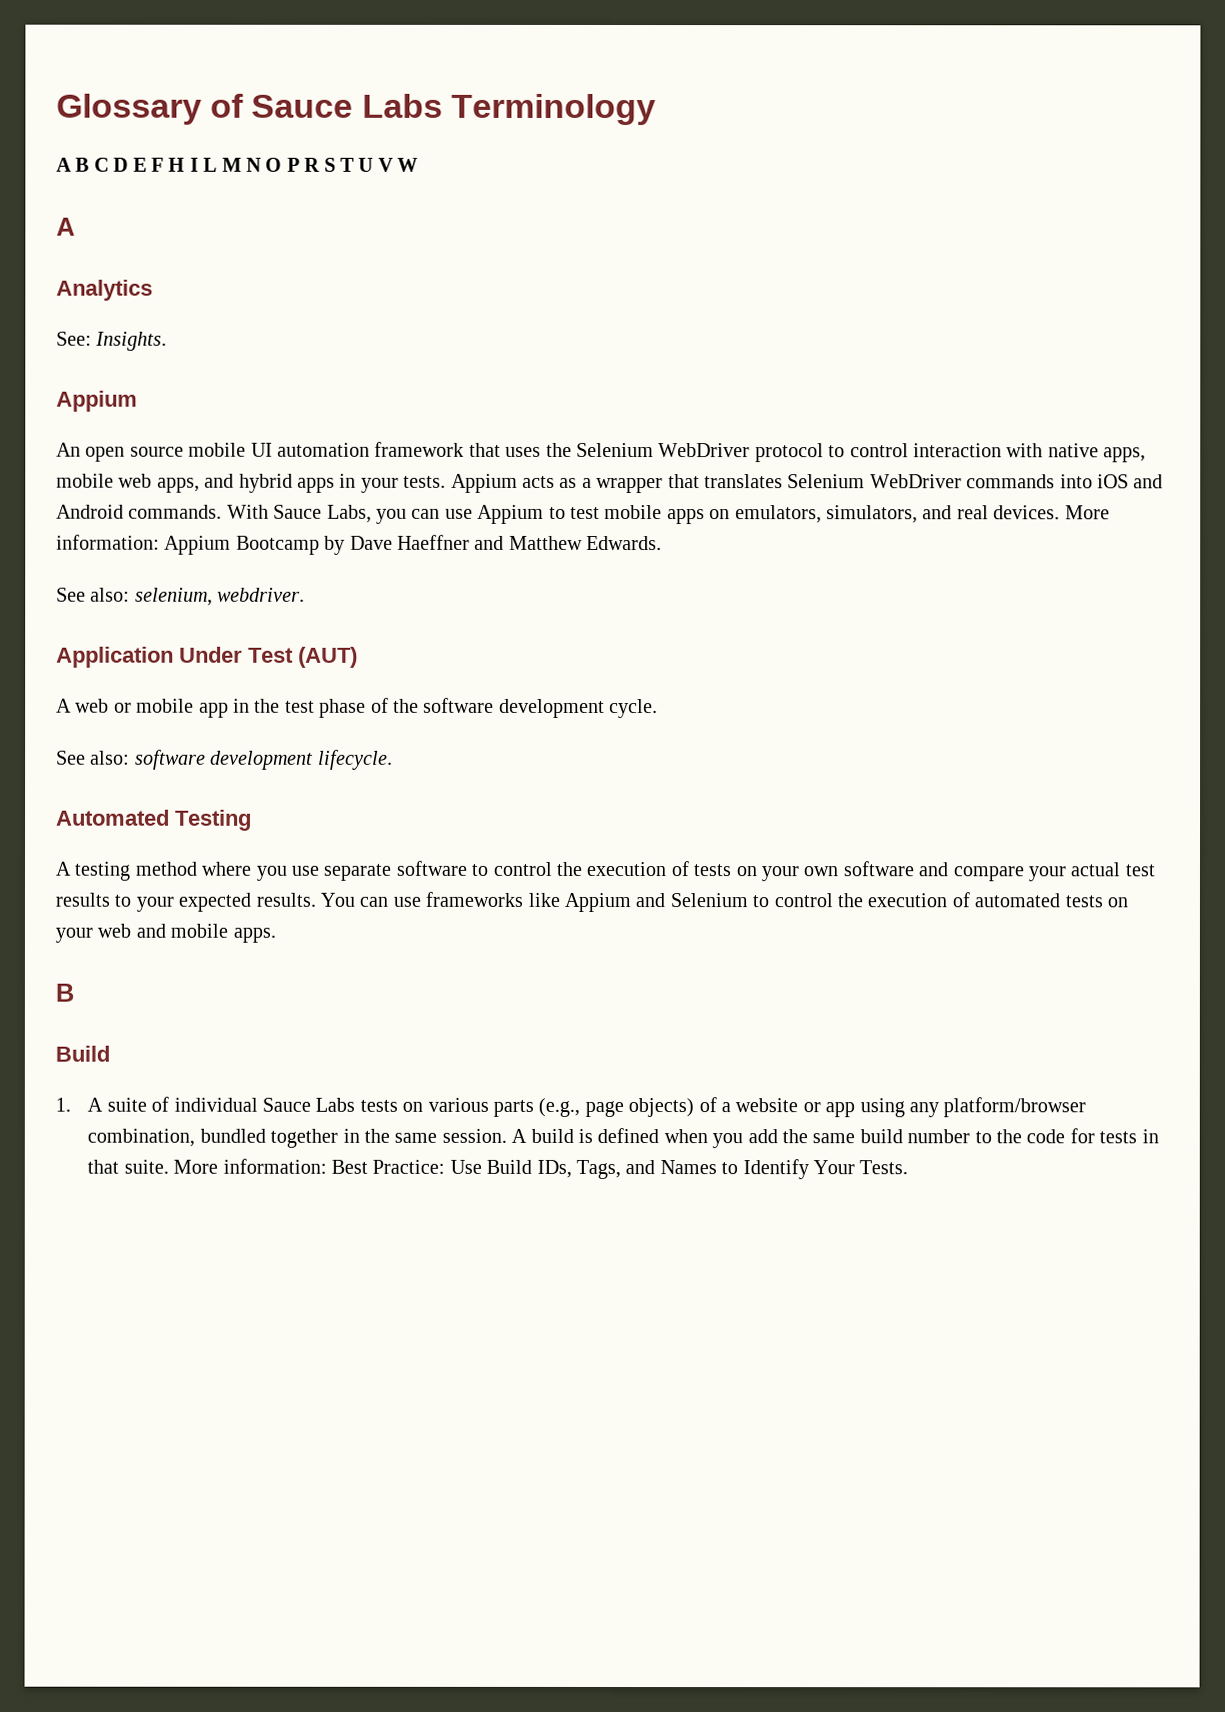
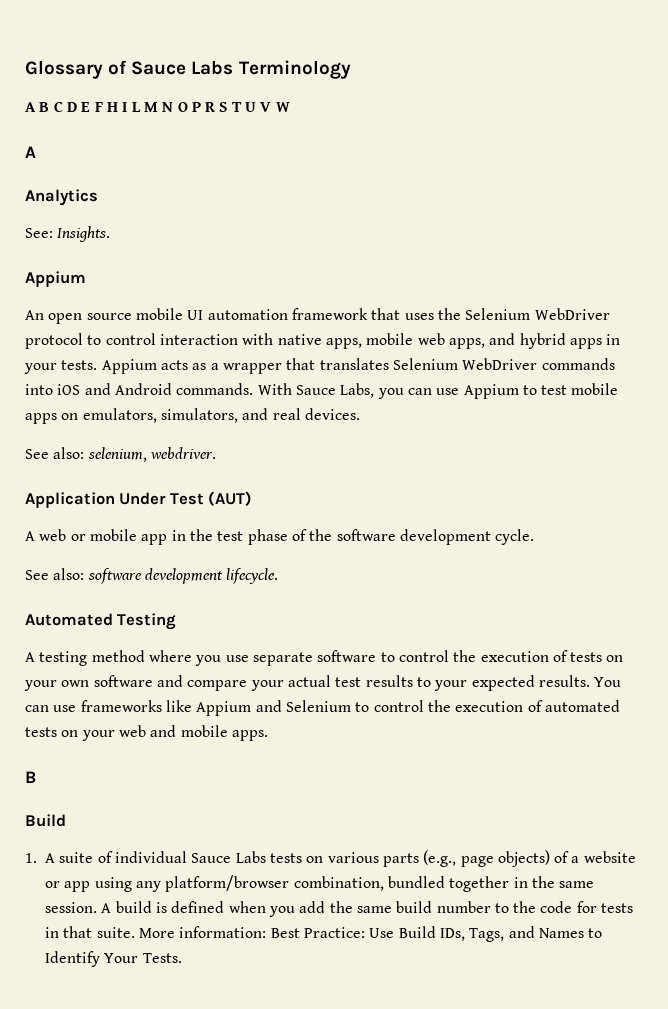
- More information: Appium Bootcamp by Dave Haeffner and Matthew Edwards.

